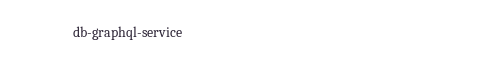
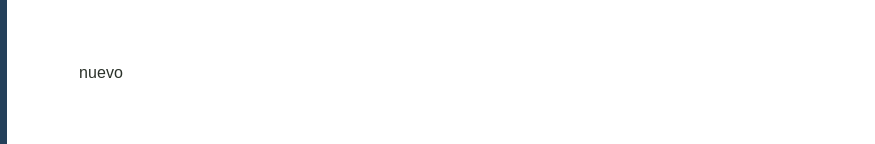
- db-graphql-service
+ nuevo

